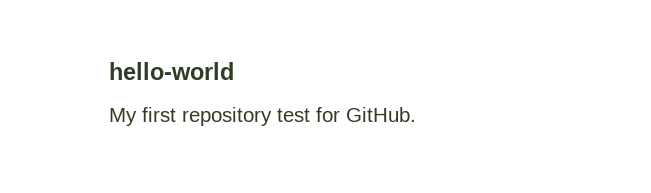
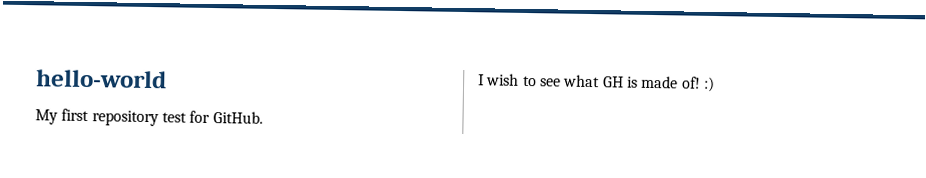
+ I wish to see what GH is made of! :)

